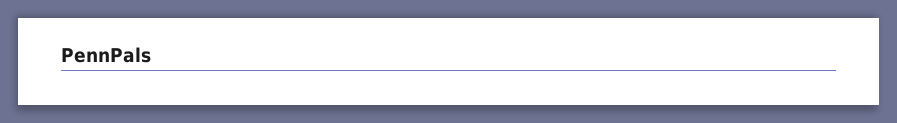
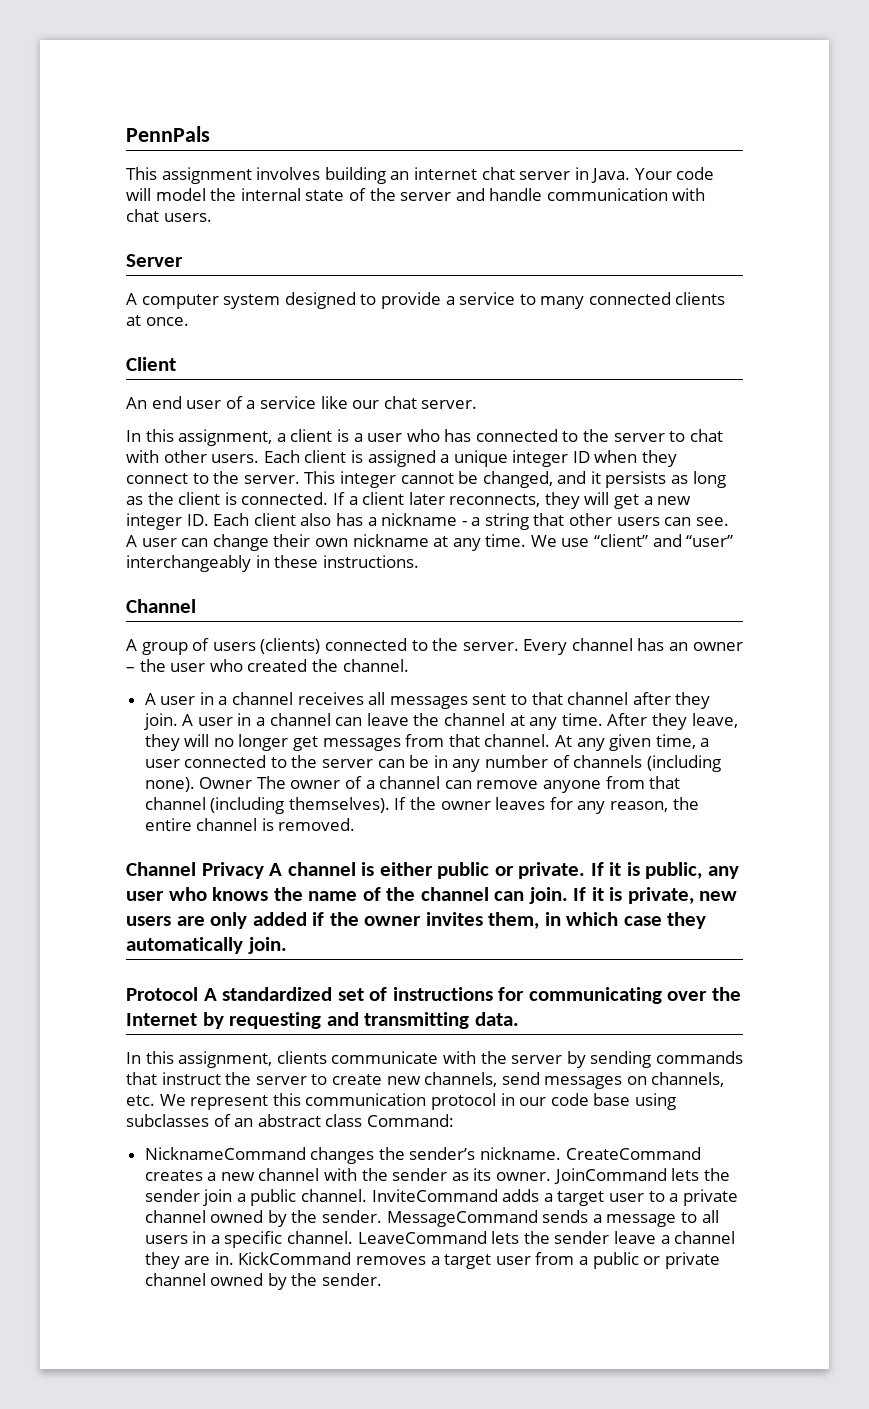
+ This assignment involves building an internet chat server in Java. Your code will model the internal state of the server and handle communication with chat users.
+ Server
+ A computer system designed to provide a service to many connected clients at once.
+ Client
+ An end user of a service like our chat server.
+ In this assignment, a client is a user who has connected to the server to chat with other users. Each client is assigned a unique integer ID when they connect to the server. This integer cannot be changed, and it persists as long as the client is connected. If a client later reconnects, they will get a new integer ID. Each client also has a nickname - a string that other users can see. A user can change their own nickname at any time. We use “client” and “user” interchangeably in these instructions.
+ Channel
+ A group of users (clients) connected to the server. Every channel has an owner – the user who created the channel.
+ A user in a channel receives all messages sent to that channel after they join. A user in a channel can leave the channel at any time. After they leave, they will no longer get messages from that channel. At any given time, a user connected to the server can be in any number of channels (including none). Owner The owner of a channel can remove anyone from that channel (including themselves). If the owner leaves for any reason, the entire channel is removed.
+ Channel Privacy A channel is either public or private. If it is public, any user who knows the name of the channel can join. If it is private, new users are only added if the owner invites them, in which case they automatically join.
+ Protocol A standardized set of instructions for communicating over the Internet by requesting and transmitting data.
+ In this assignment, clients communicate with the server by sending commands that instruct the server to create new channels, send messages on channels, etc. We represent this communication protocol in our code base using subclasses of an abstract class Command:
+ NicknameCommand changes the sender’s nickname. CreateCommand creates a new channel with the sender as its owner. JoinCommand lets the sender join a public channel. InviteCommand adds a target user to a private channel owned by the sender. MessageCommand sends a message to all users in a specific channel. LeaveCommand lets the sender leave a channel they are in. KickCommand removes a target user from a public or private channel owned by the sender.

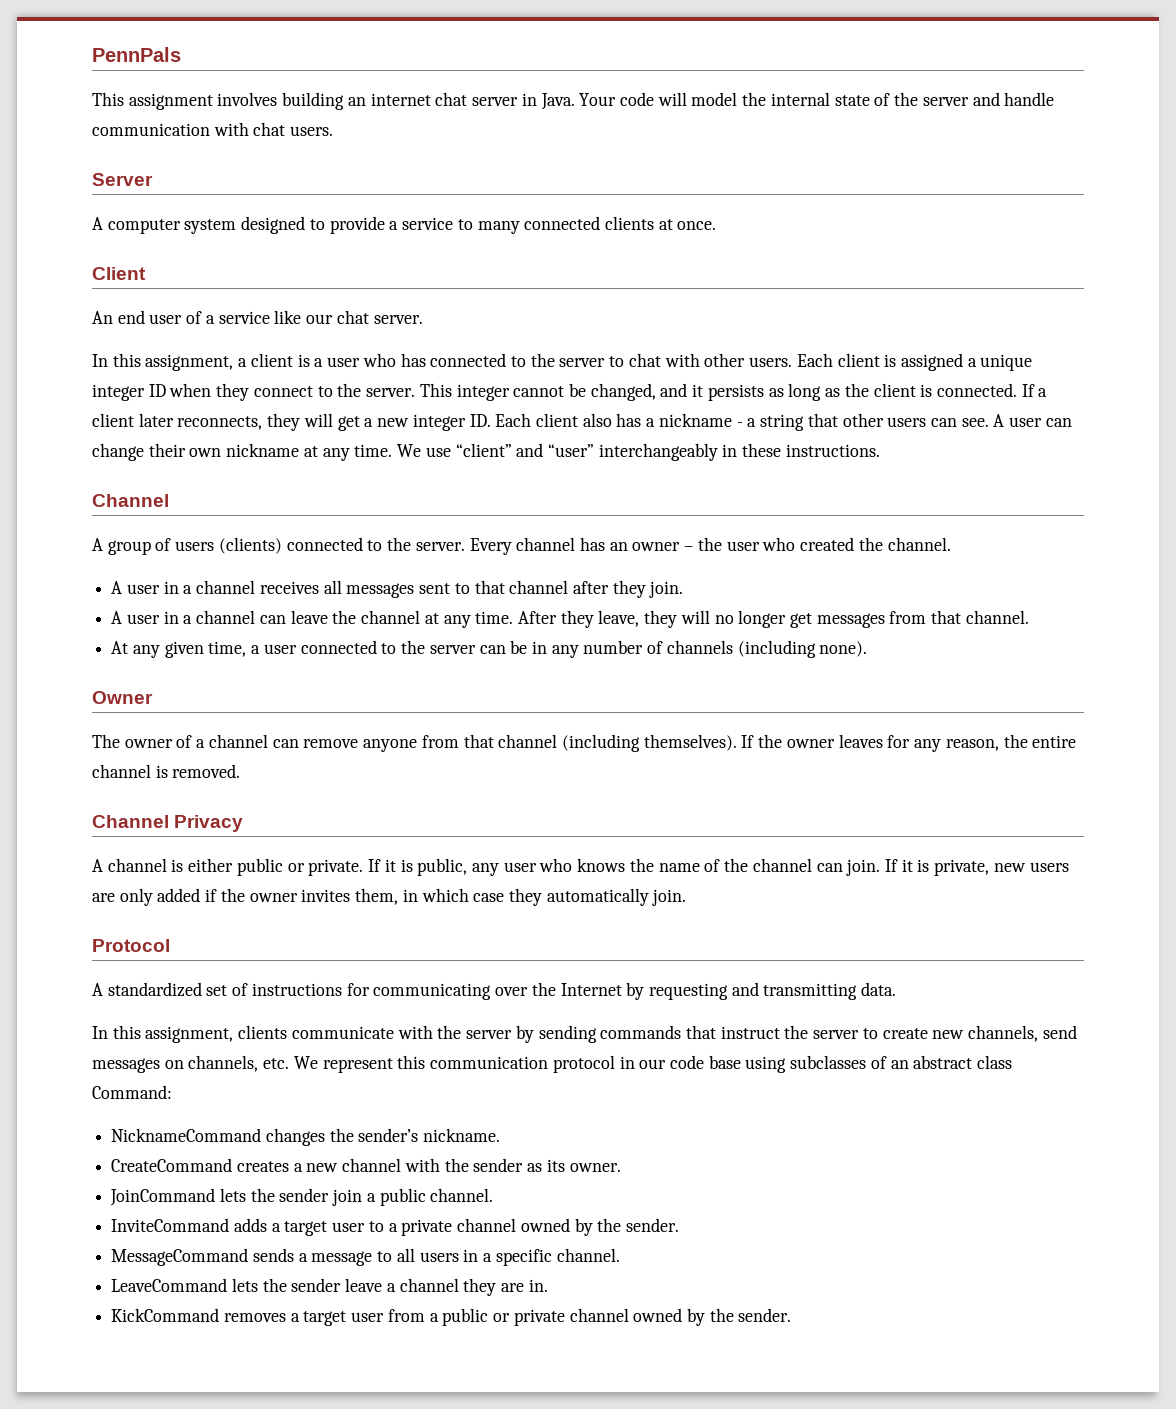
- A user in a channel receives all messages sent to that channel after they join. A user in a channel can leave the channel at any time.
+ A user in a channel receives all messages sent to that channel after they join.
+ A user in a channel can leave the channel at any time.
- After they leave, they will no longer get messages from that channel. At any given time, a user connected to the server can be in any number of channels (including none). Owner The owner of a channel can remove anyone from that channel (including themselves).
+ After they leave, they will no longer get messages from that channel.
+ At any given time, a user connected to the server can be in any number of channels (including none).
+ Owner
+ The owner of a channel can remove anyone from that channel (including themselves).
- Channel Privacy A channel is either public or private.
+ Channel Privacy
+ A channel is either public or private.
- Protocol A standardized set of instructions for communicating over the Internet by requesting and transmitting data.
+ Protocol
+ A standardized set of instructions for communicating over the Internet by requesting and transmitting data.
- NicknameCommand changes the sender’s nickname. CreateCommand creates a new channel with the sender as its owner. JoinCommand lets the sender join a public channel. InviteCommand adds a target user to a private channel owned by the sender. MessageCommand sends a message to all users in a specific channel. LeaveCommand lets the sender leave a channel they are in. KickCommand removes a target user from a public or private channel owned by the sender.
+ NicknameCommand changes the sender’s nickname.
+ CreateCommand creates a new channel with the sender as its owner.
+ JoinCommand lets the sender join a public channel.
+ InviteCommand adds a target user to a private channel owned by the sender.
+ MessageCommand sends a message to all users in a specific channel.
+ LeaveCommand lets the sender leave a channel they are in.
+ KickCommand removes a target user from a public or private channel owned by the sender.

